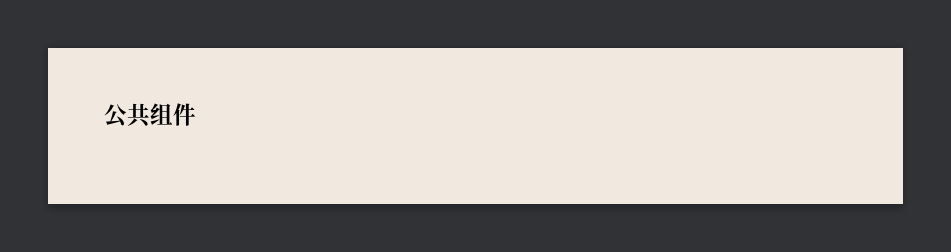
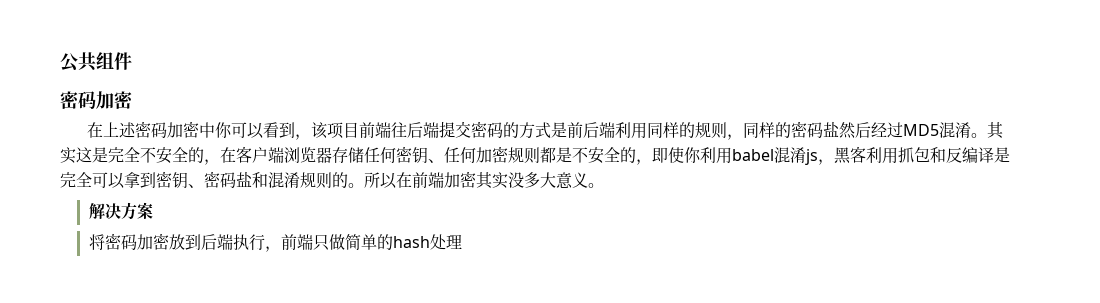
  公共组件
+ 密码加密
+ 在上述密码加密中你可以看到，该项目前端往后端提交密码的方式是前后端利用同样的规则，同样的密码盐然后经过MD5混淆。其实这是完全不安全的，在客户端浏览器存储任何密钥、任何加密规则都是不安全的，即使你利用babel混淆js，黑客利用抓包和反编译是完全可以拿到密钥、密码盐和混淆规则的。所以在前端加密其实没多大意义。
+ 解决方案
+ 将密码加密放到后端执行，前端只做简单的hash处理

